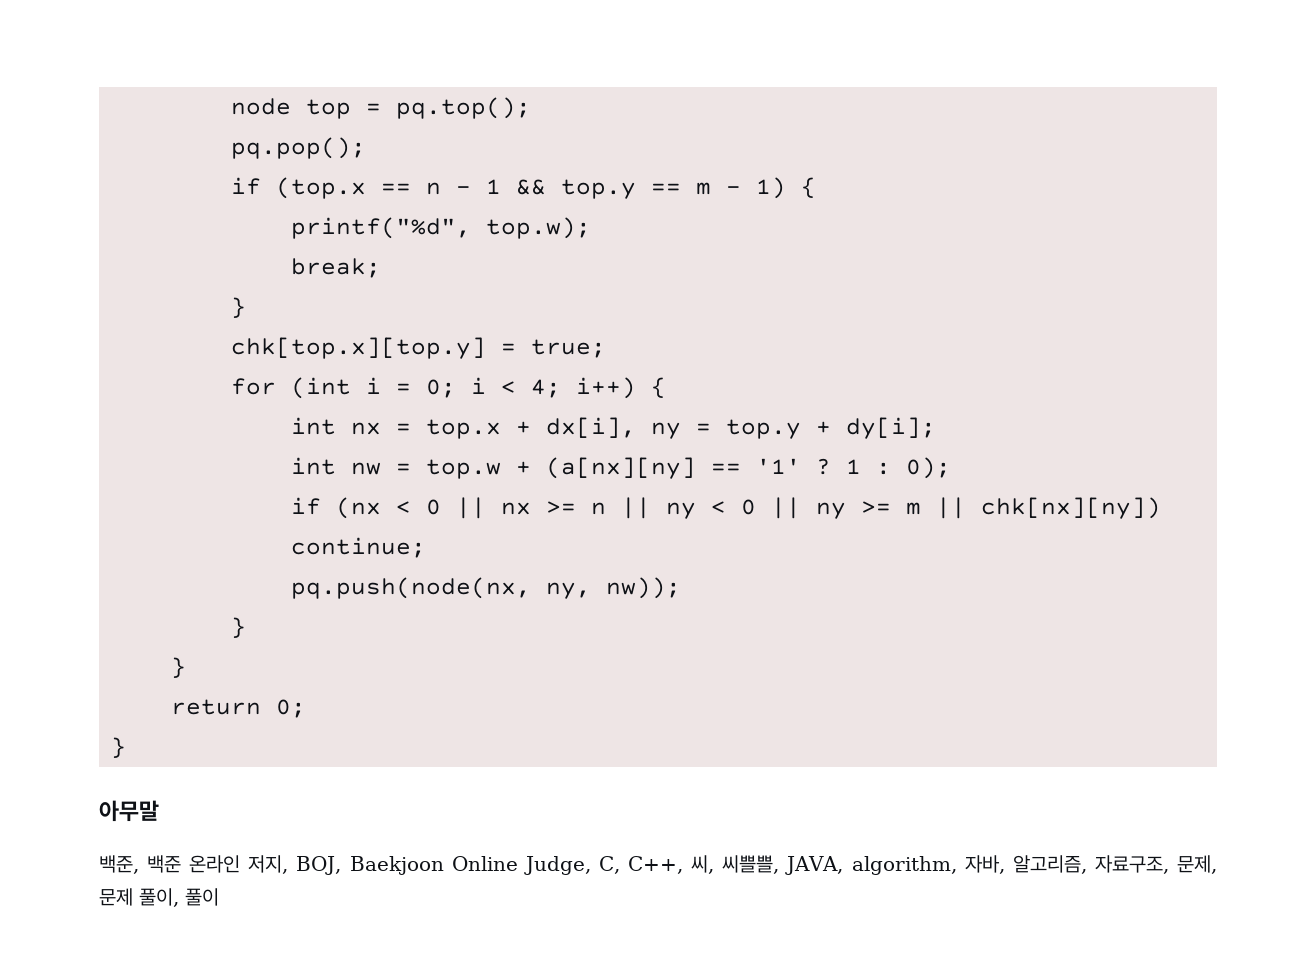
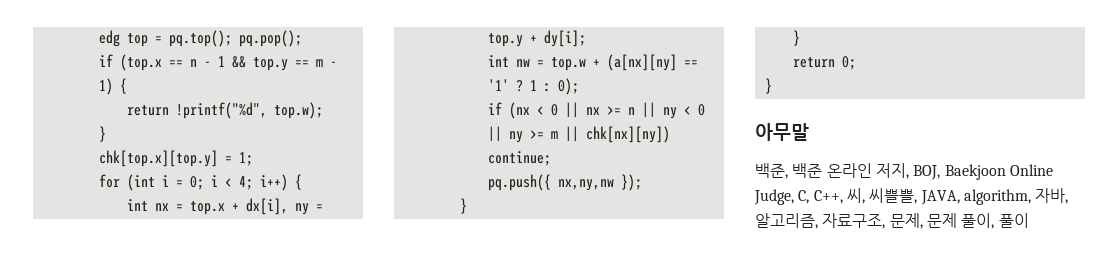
- node top = pq.top();
- pq.pop();
+ edg top = pq.top(); pq.pop();
- printf("%d", top.w);
+ return !printf("%d", top.w);
- break;
- chk[top.x][top.y] = true;
+ chk[top.x][top.y] = 1;
- pq.push(node(nx, ny, nw));
+ pq.push({ nx,ny,nw });

